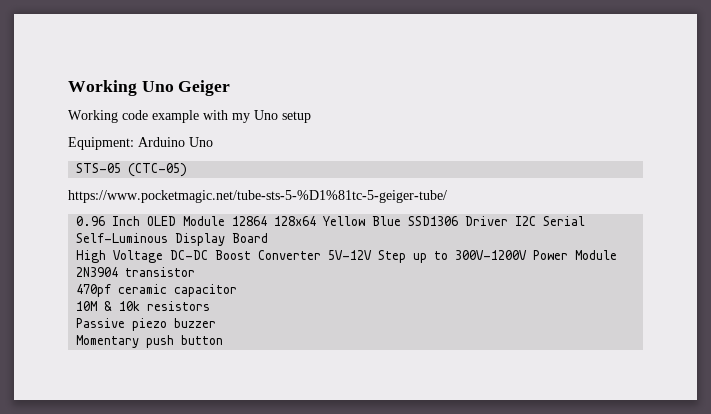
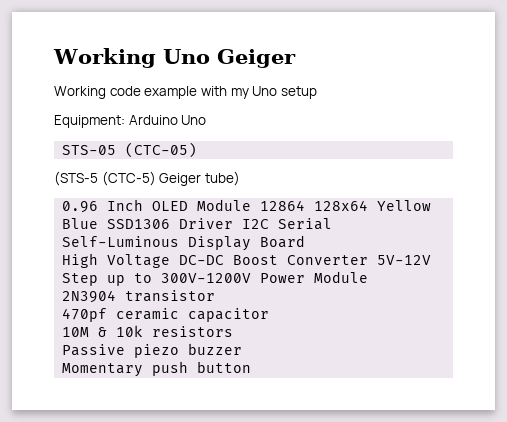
- https://www.pocketmagic.net/tube-sts-5-%D1%81tc-5-geiger-tube/
+ (STS-5 (СTC-5) Geiger tube)

